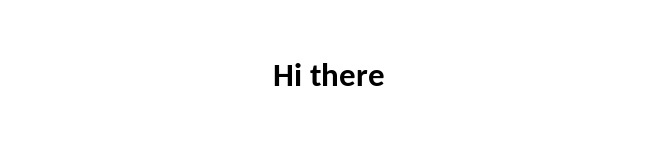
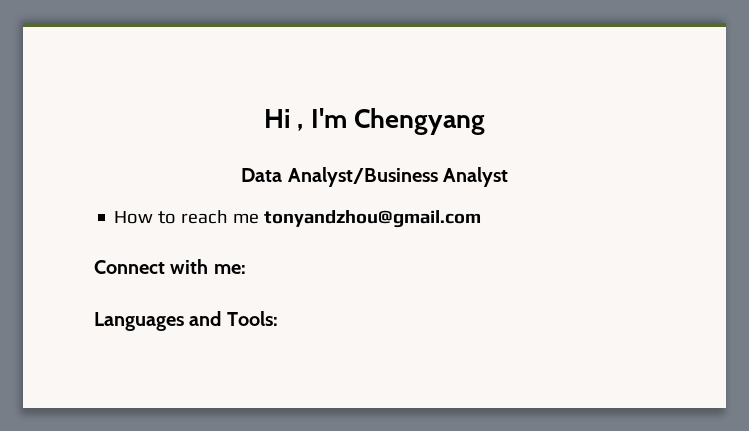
- Hi there
+ Hi , I'm Chengyang
+ Data Analyst/Business Analyst
+ How to reach me tonyandzhou@gmail.com
+ Connect with me:
+ Languages and Tools:

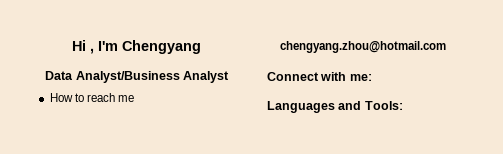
- How to reach me tonyandzhou@gmail.com
+ How to reach me chengyang.zhou@hotmail.com

